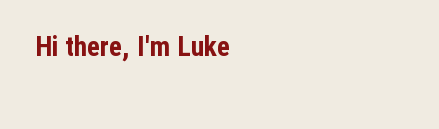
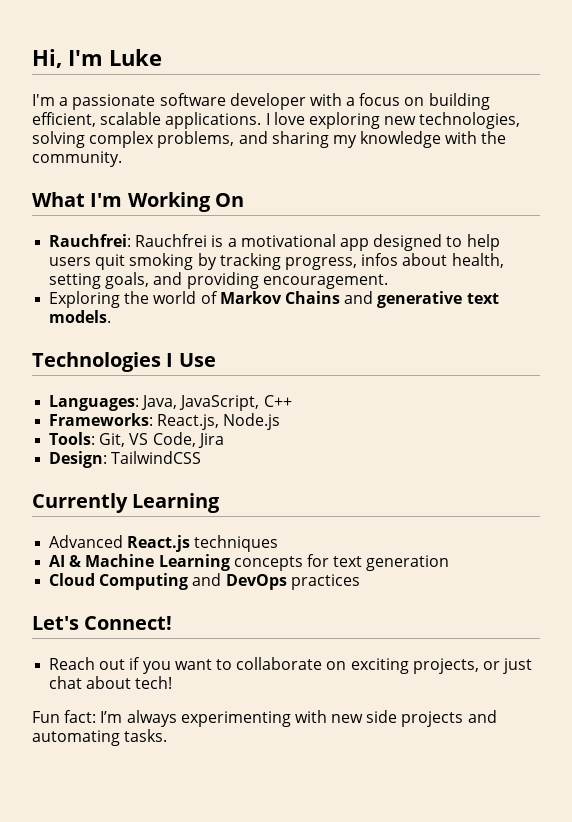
- Hi there, I'm Luke
+ Hi, I'm Luke
+ I'm a passionate software developer with a focus on building efficient, scalable applications. I love exploring new technologies, solving complex problems, and sharing my knowledge with the community.
+ What I'm Working On
+ Rauchfrei: Rauchfrei is a motivational app designed to help users quit smoking by tracking progress, infos about health, setting goals, and providing encouragement.
+ Exploring the world of Markov Chains and generative text models.
+ Technologies I Use
+ Languages: Java, JavaScript, C++
+ Frameworks: React.js, Node.js
+ Tools: Git, VS Code, Jira
+ Design: TailwindCSS
+ Currently Learning
+ Advanced React.js techniques
+ AI & Machine Learning concepts for text generation
+ Cloud Computing and DevOps practices
+ Let's Connect!
+ Reach out if you want to collaborate on exciting projects, or just chat about tech!
+ Fun fact: I’m always experimenting with new side projects and automating tasks.

